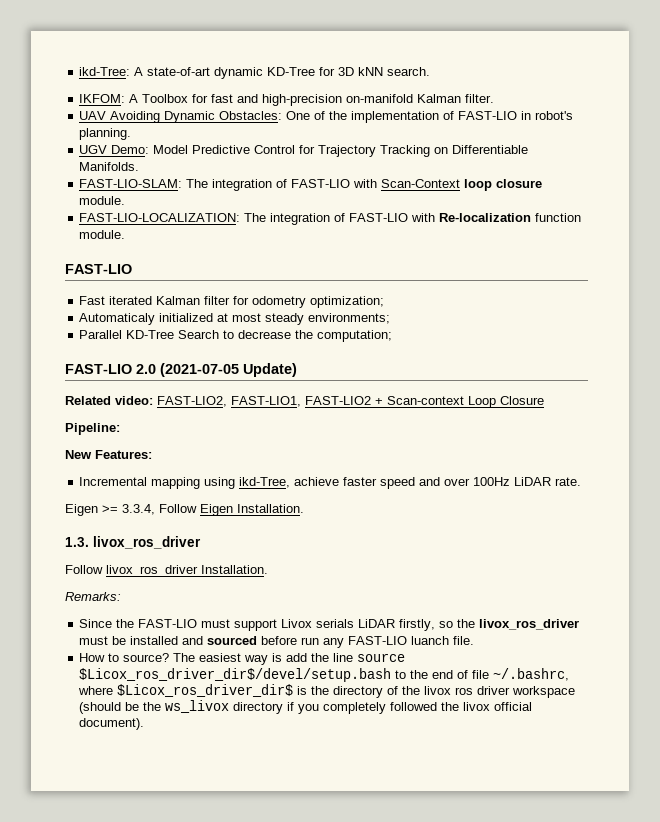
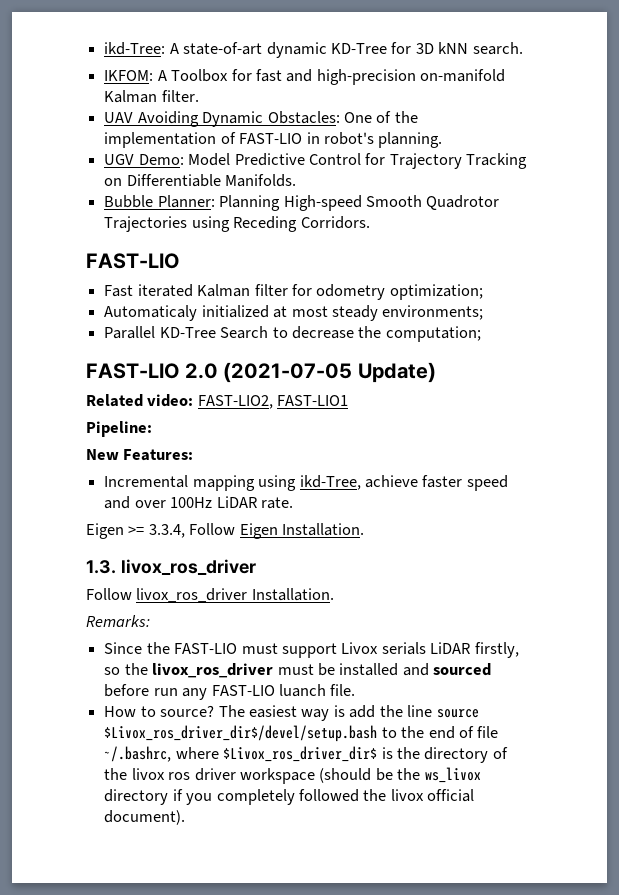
- FAST-LIO-SLAM: The integration of FAST-LIO with Scan-Context loop closure module.
- FAST-LIO-LOCALIZATION: The integration of FAST-LIO with Re-localization function module.
+ Bubble Planner: Planning High-speed Smooth Quadrotor Trajectories using Receding Corridors.
- Related video: FAST-LIO2, FAST-LIO1, FAST-LIO2 + Scan-context Loop Closure
+ Related video: FAST-LIO2, FAST-LIO1
- The easiest way is add the line source $Licox_ros_driver_dir$/devel/setup.bash to the end of file ~/.bashrc, where $Licox_ros_driver_dir$ is the directory of the livox ros driver workspace (should be the ws_livox directory if you completely followed the livox official document).
+ The easiest way is add the line source $Livox_ros_driver_dir$/devel/setup.bash to the end of file ~/.bashrc, where $Livox_ros_driver_dir$ is the directory of the livox ros driver workspace (should be the ws_livox directory if you completely followed the livox official document).

